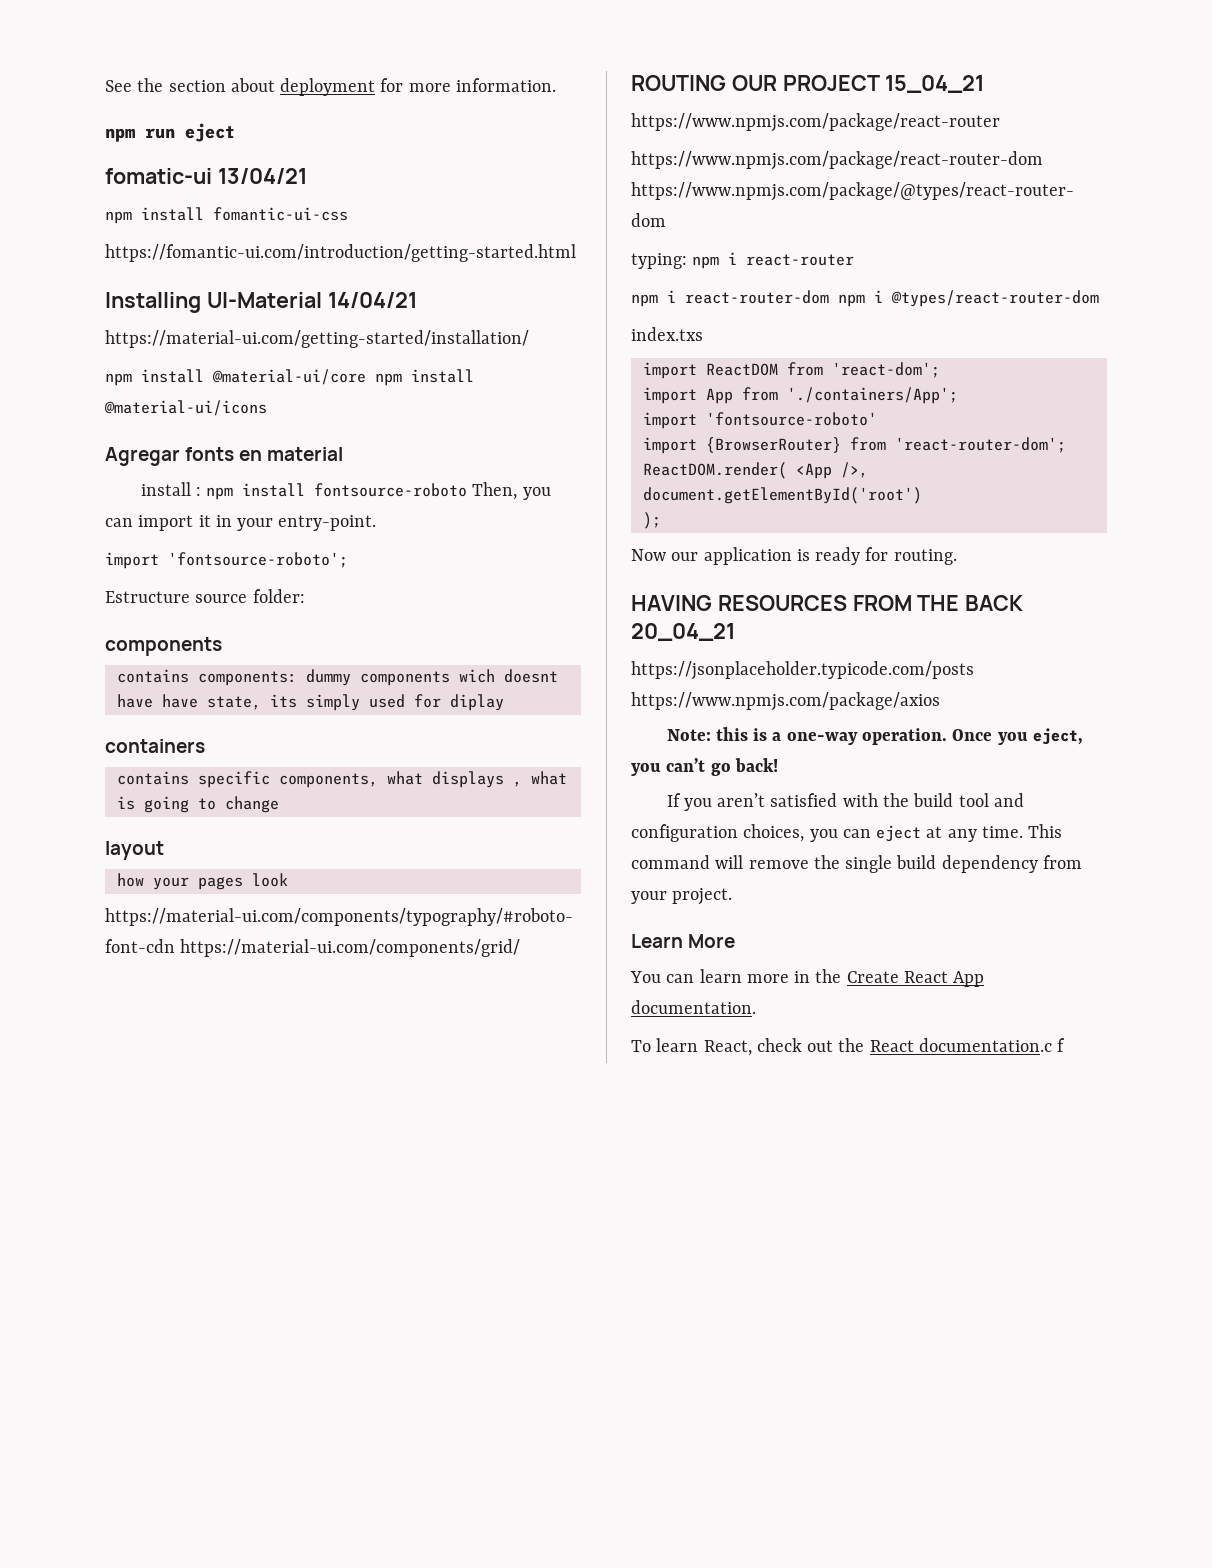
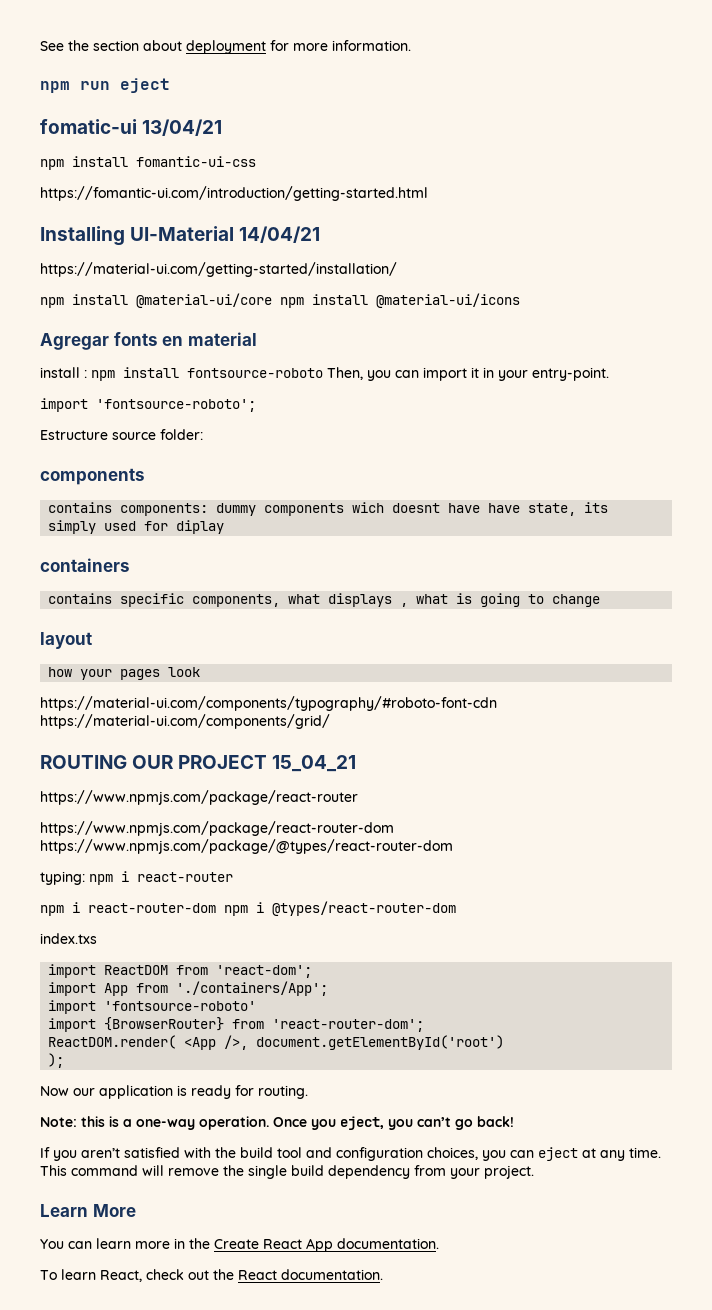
- HAVING RESOURCES FROM THE BACK 20_04_21
- https://jsonplaceholder.typicode.com/posts https://www.npmjs.com/package/axios
- To learn React, check out the React documentation.c f
+ To learn React, check out the React documentation.

